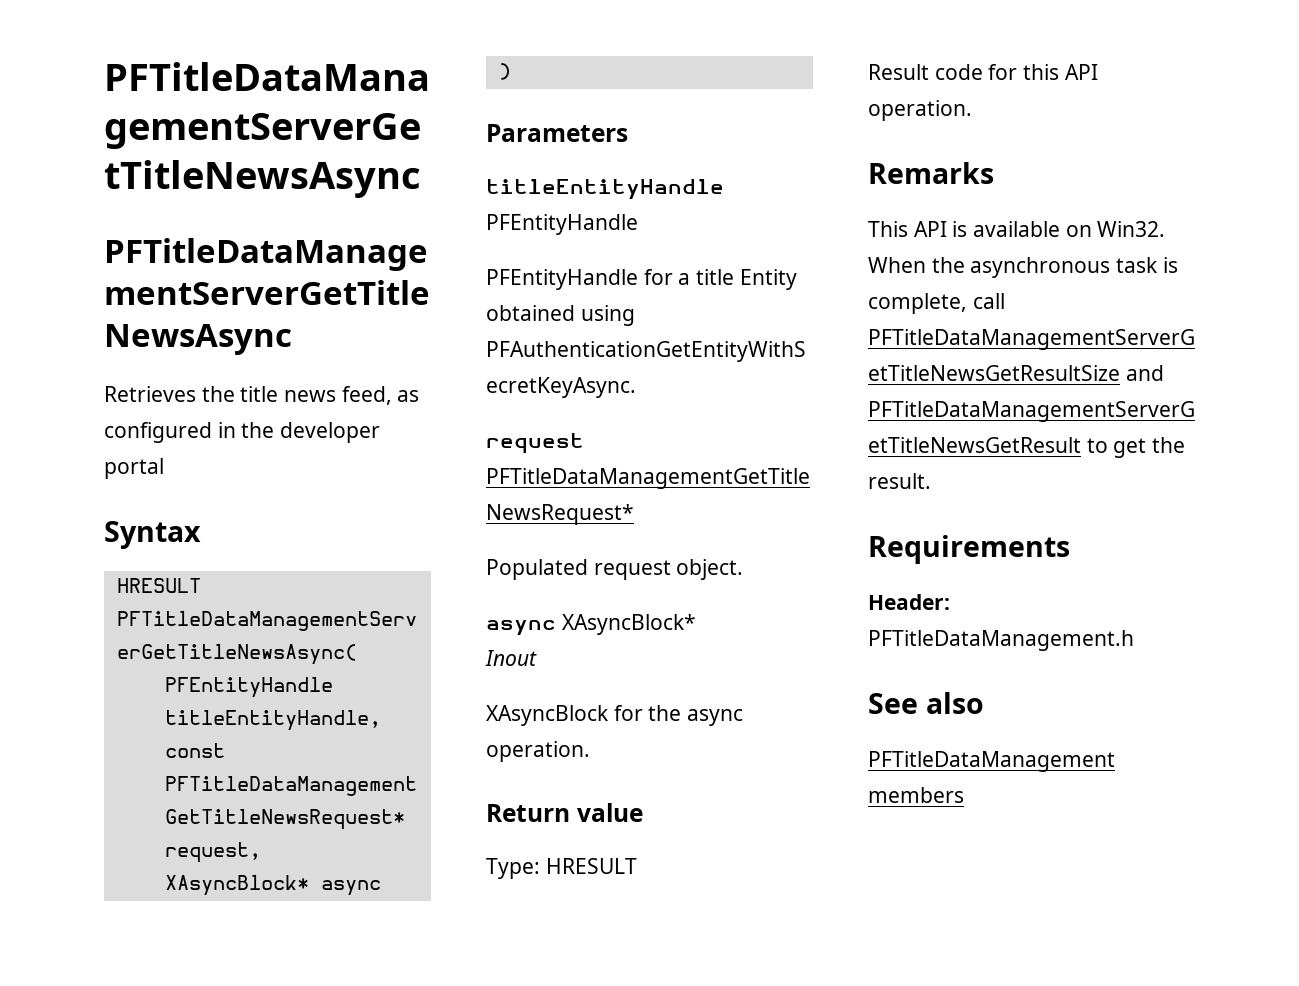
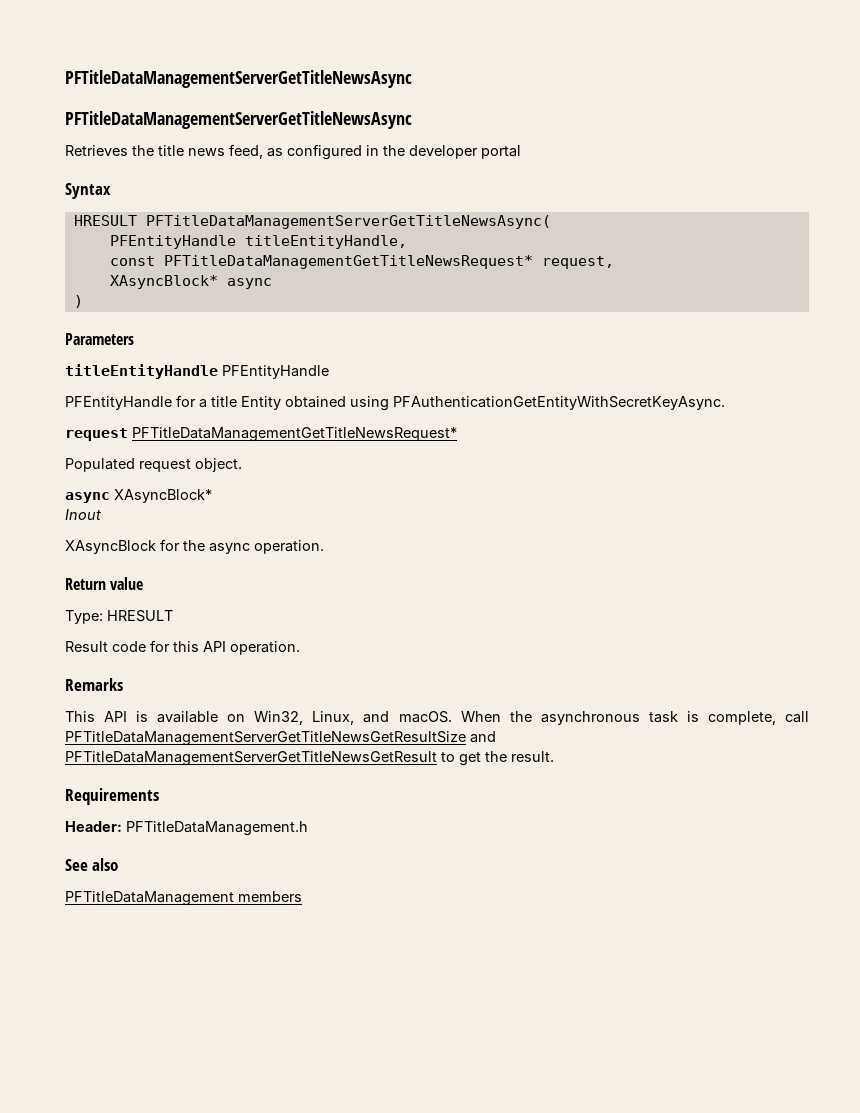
- This API is available on Win32.
+ This API is available on Win32, Linux, and macOS.

